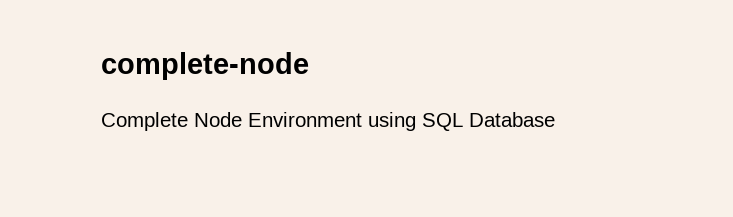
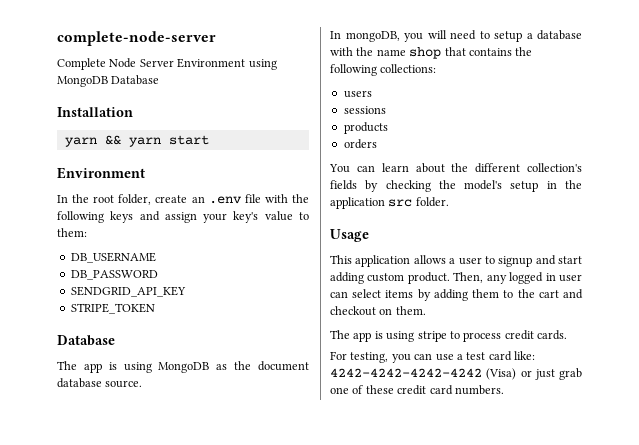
- complete-node
+ complete-node-server
- Complete Node Environment using SQL Database
+ Complete Node Server Environment using MongoDB Database
+ Installation
+ yarn && yarn start
+ Environment
+ In the root folder, create an .env file with the following keys and assign your key's value to them:
+ DB_USERNAME
+ DB_PASSWORD
+ SENDGRID_API_KEY
+ STRIPE_TOKEN
+ Database
+ The app is using MongoDB as the document database source.
+ In mongoDB, you will need to setup a database with the name shop that contains the following collections:
+ users
+ sessions
+ products
+ orders
+ You can learn about the different collection's fields by checking the model's setup in the application src folder.
+ Usage
+ This application allows a user to signup and start adding custom product. Then, any logged in user can select items by adding them to the cart and checkout on them.
+ The app is using stripe to process credit cards.
+ For testing, you can use a test card like: 4242-4242-4242-4242 (Visa) or just grab one of these credit card numbers.

